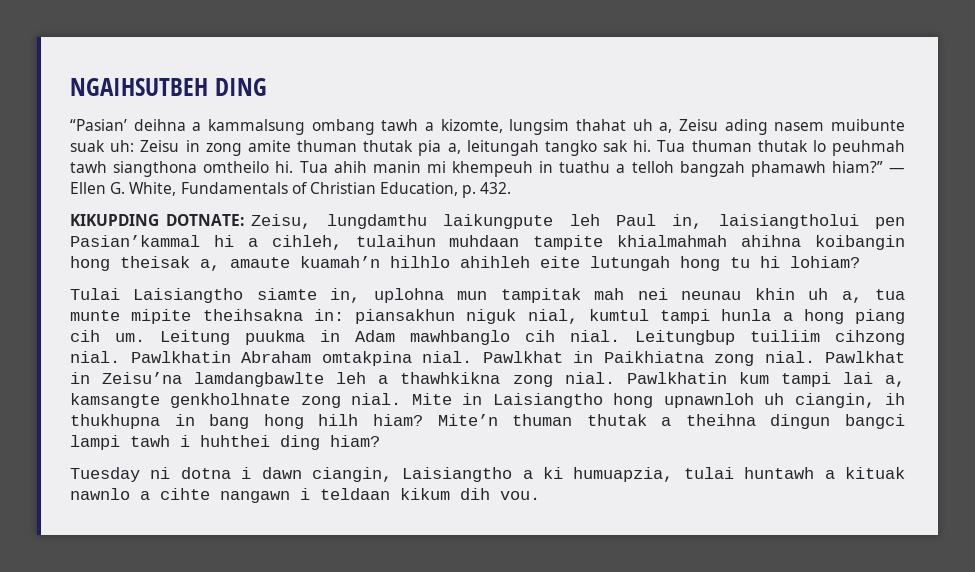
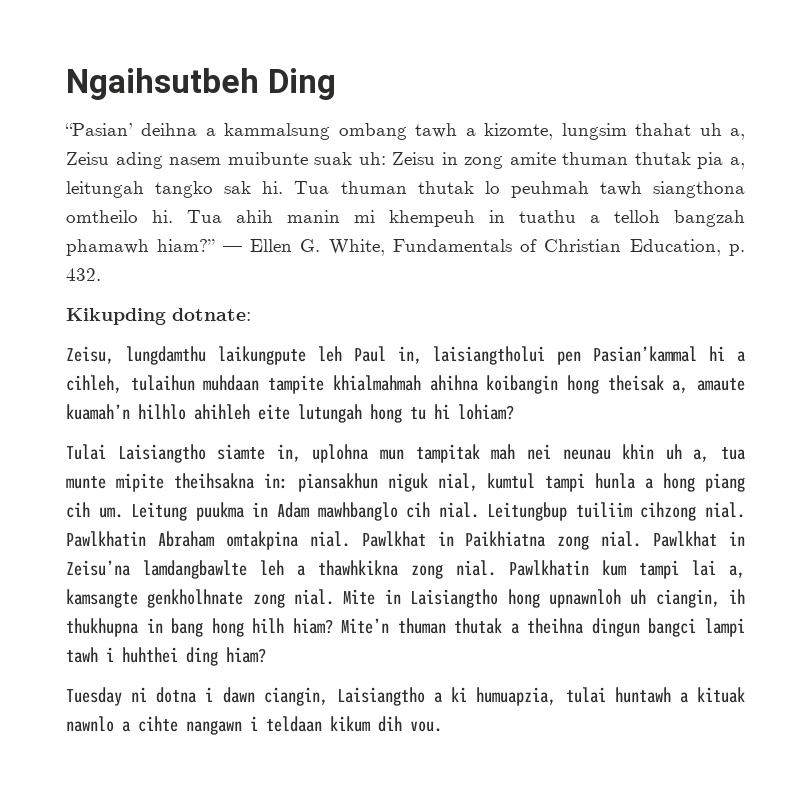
- NGAIHSUTBEH DING
+ Ngaihsutbeh Ding
- KIKUPDING DOTNATE: Zeisu, lungdamthu laikungpute leh Paul in, laisiangtholui pen Pasian’kammal hi a cihleh, tulaihun muhdaan tampite khialmahmah ahihna koibangin hong theisak a, amaute kuamah’n hilhlo ahihleh eite lutungah hong tu hi lohiam?
+ Kikupding dotnate:
+ Zeisu, lungdamthu laikungpute leh Paul in, laisiangtholui pen Pasian’kammal hi a cihleh, tulaihun muhdaan tampite khialmahmah ahihna koibangin hong theisak a, amaute kuamah’n hilhlo ahihleh eite lutungah hong tu hi lohiam?

